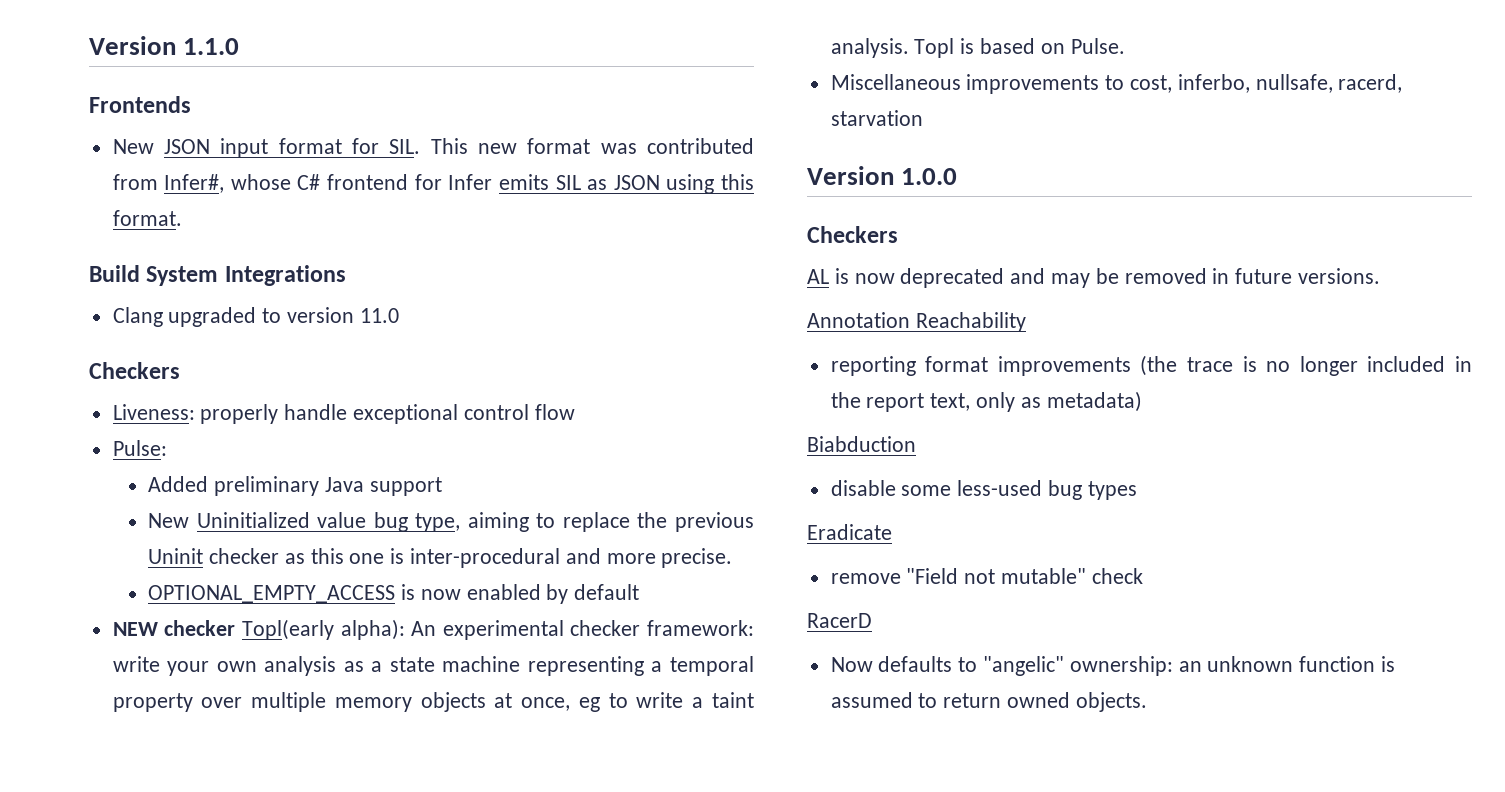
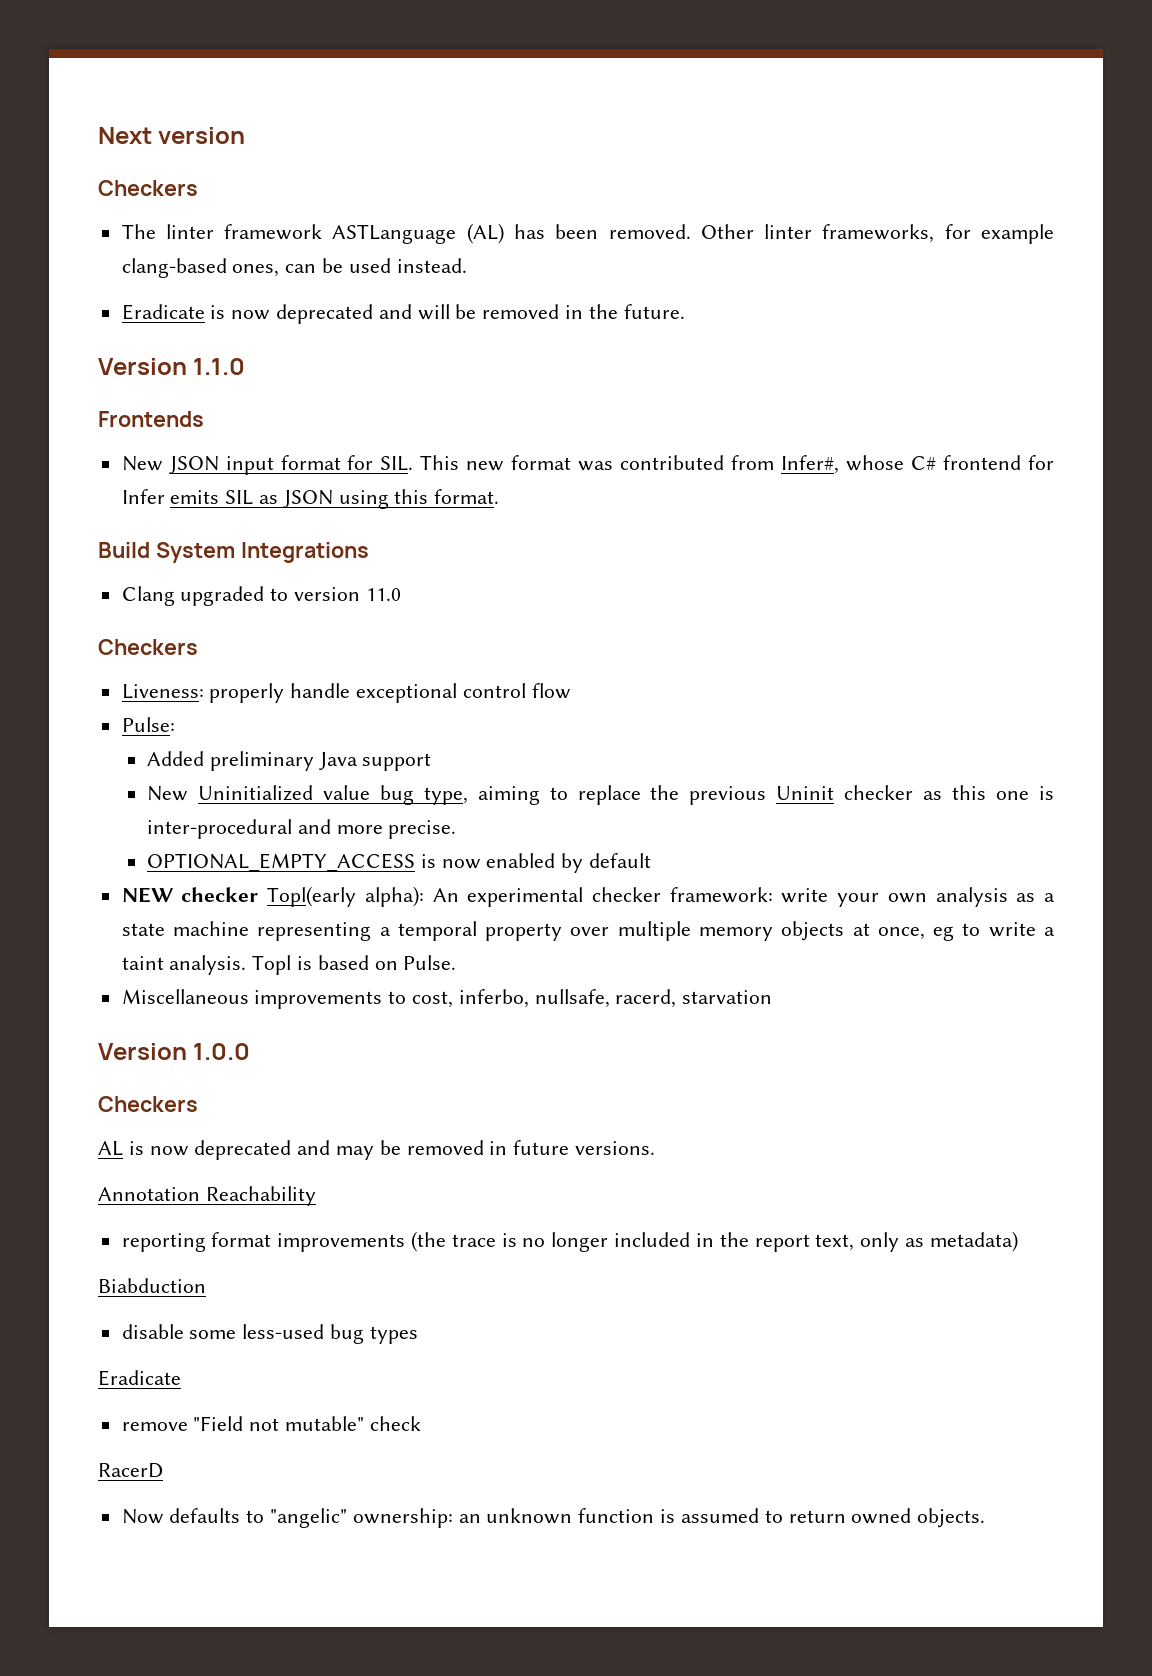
+ Next version
+ Checkers
+ The linter framework ASTLanguage (AL) has been removed. Other linter frameworks, for example clang-based ones, can be used instead.
+ Eradicate is now deprecated and will be removed in the future.

